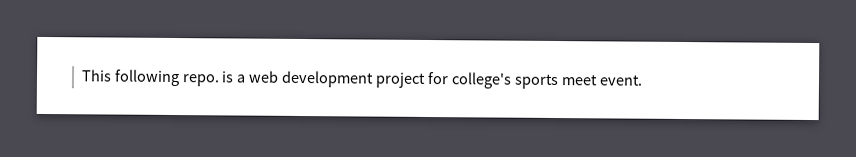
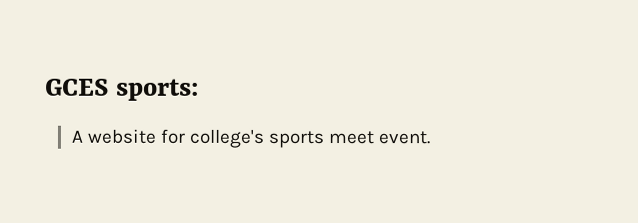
- This following repo. is a web development project for college's sports meet event.
+ GCES sports:
+ A website for college's sports meet event.

